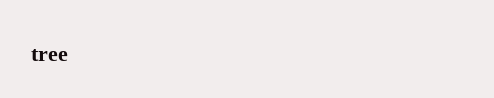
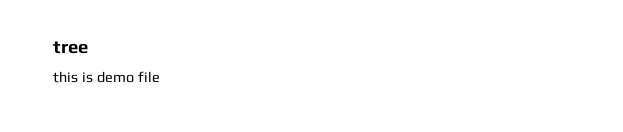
+ this is demo file

